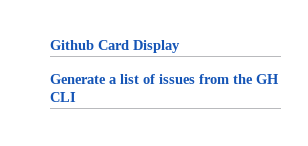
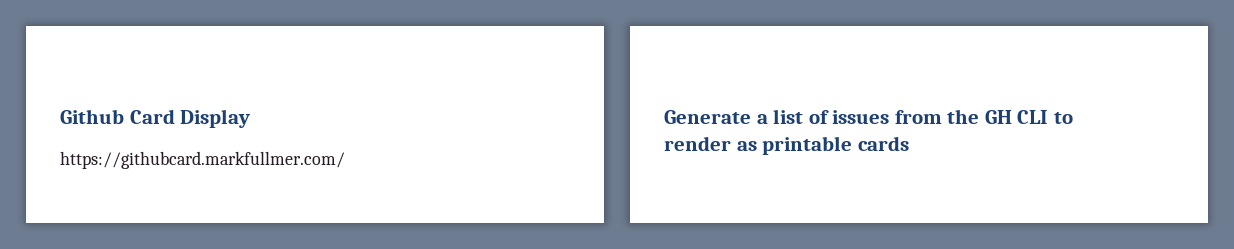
+ https://githubcard.markfullmer.com/
- Generate a list of issues from the GH CLI
+ Generate a list of issues from the GH CLI to render as printable cards

